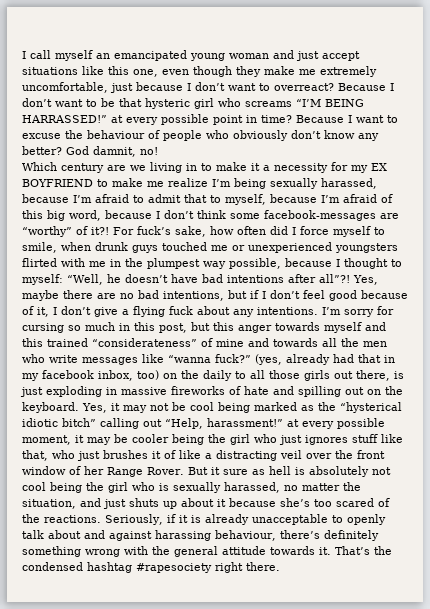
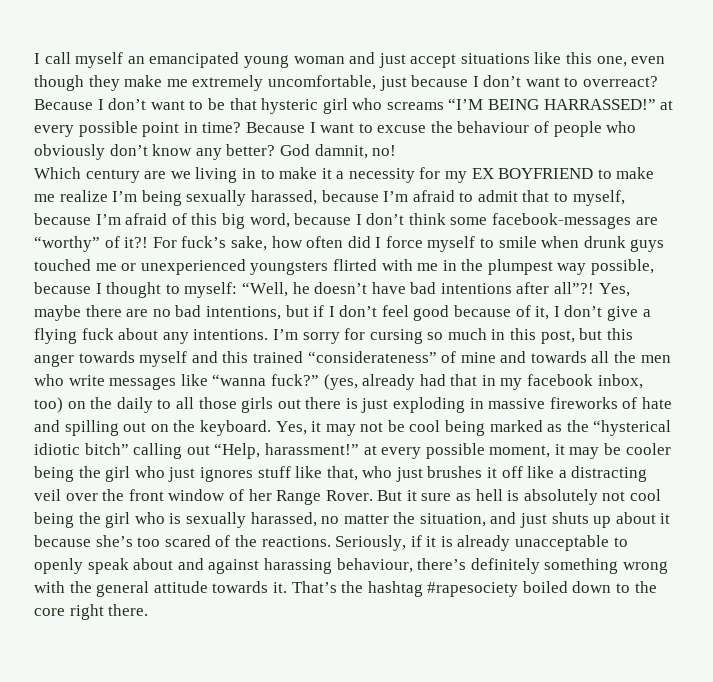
- For fuck’s sake, how often did I force myself to smile, when drunk guys touched me or unexperienced youngsters flirted with me in the plumpest way possible, because I thought to myself: “Well, he doesn’t have bad intentions after all”?!
+ For fuck’s sake, how often did I force myself to smile when drunk guys touched me or unexperienced youngsters flirted with me in the plumpest way possible, because I thought to myself: “Well, he doesn’t have bad intentions after all”?!
- (yes, already had that in my facebook inbox, too) on the daily to all those girls out there, is just exploding in massive fireworks of hate and spilling out on the keyboard.
+ (yes, already had that in my facebook inbox, too) on the daily to all those girls out there is just exploding in massive fireworks of hate and spilling out on the keyboard.
- Yes, it may not be cool being marked as the “hysterical idiotic bitch” calling out “Help, harassment!” at every possible moment, it may be cooler being the girl who just ignores stuff like that, who just brushes it of like a distracting veil over the front window of her Range Rover.
+ Yes, it may not be cool being marked as the “hysterical idiotic bitch” calling out “Help, harassment!” at every possible moment, it may be cooler being the girl who just ignores stuff like that, who just brushes it off like a distracting veil over the front window of her Range Rover.
- Seriously, if it is already unacceptable to openly talk about and against harassing behaviour, there’s definitely something wrong with the general attitude towards it.
+ Seriously, if it is already unacceptable to openly speak about and against harassing behaviour, there’s definitely something wrong with the general attitude towards it.
- That’s the condensed hashtag #rapesociety right there.
+ That’s the hashtag #rapesociety boiled down to the core right there.

